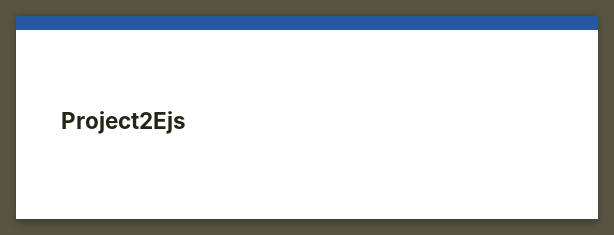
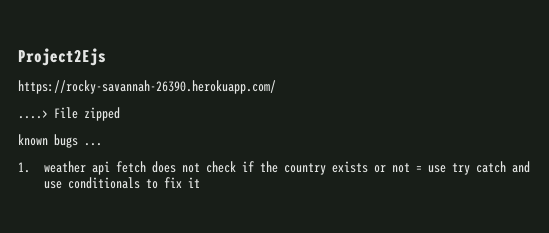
+ https://rocky-savannah-26390.herokuapp.com/
+ ....> File zipped
+ known bugs ...
+ 1. weather api fetch does not check if the country exists or not = use try catch and use conditionals to fix it

